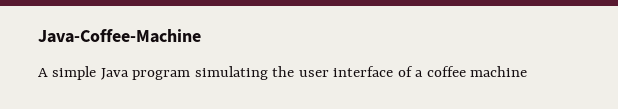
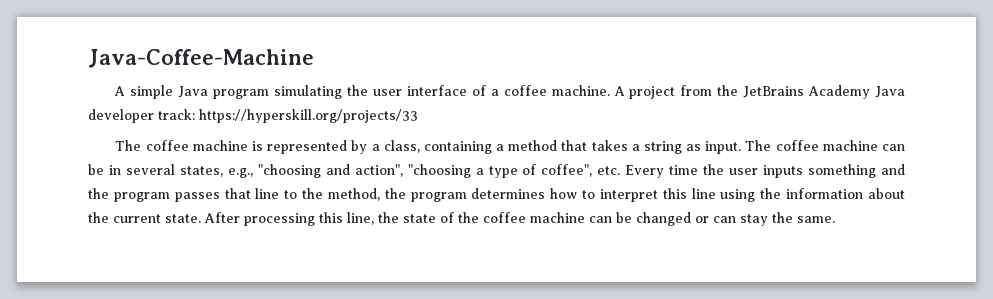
- A simple Java program simulating the user interface of a coffee machine
+ A simple Java program simulating the user interface of a coffee machine. A project from the JetBrains Academy Java developer track: https://hyperskill.org/projects/33
+ The coffee machine is represented by a class, containing a method that takes a string as input. The coffee machine can be in several states, e.g., "choosing and action", "choosing a type of coffee", etc. Every time the user inputs something and the program passes that line to the method, the program determines how to interpret this line using the information about the current state. After processing this line, the state of the coffee machine can be changed or can stay the same.

